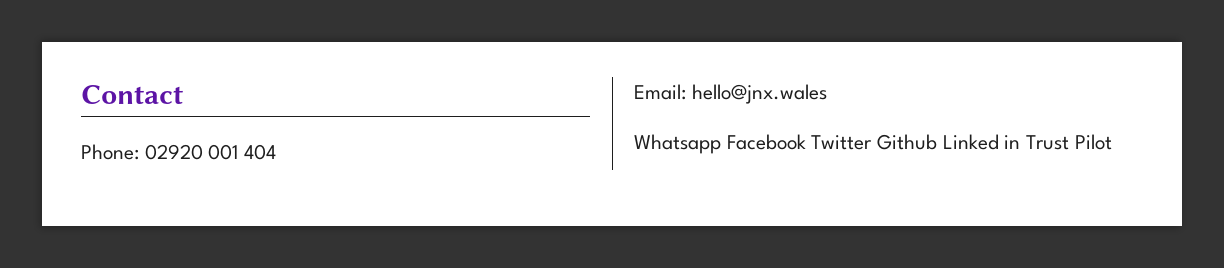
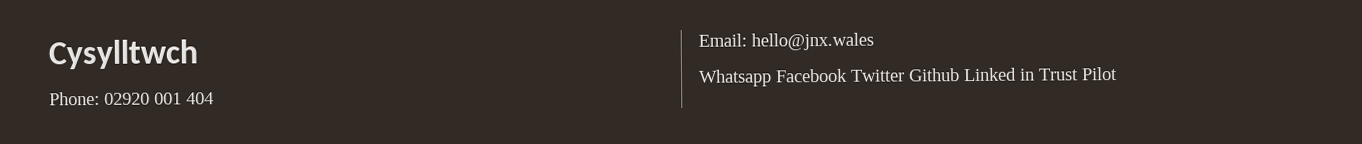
- Contact
+ Cysylltwch

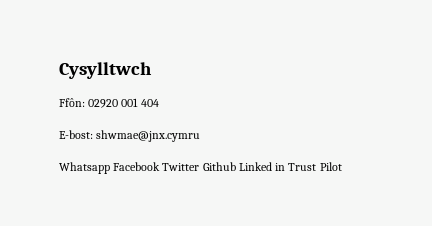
- Phone: 02920 001 404
+ Ffôn: 02920 001 404
- Email: hello@jnx.wales
+ E-bost: shwmae@jnx.cymru

